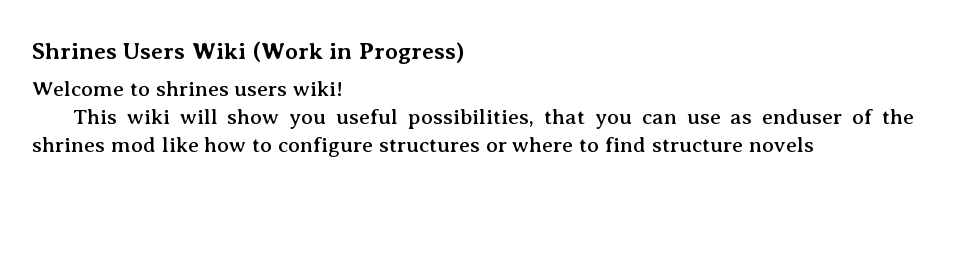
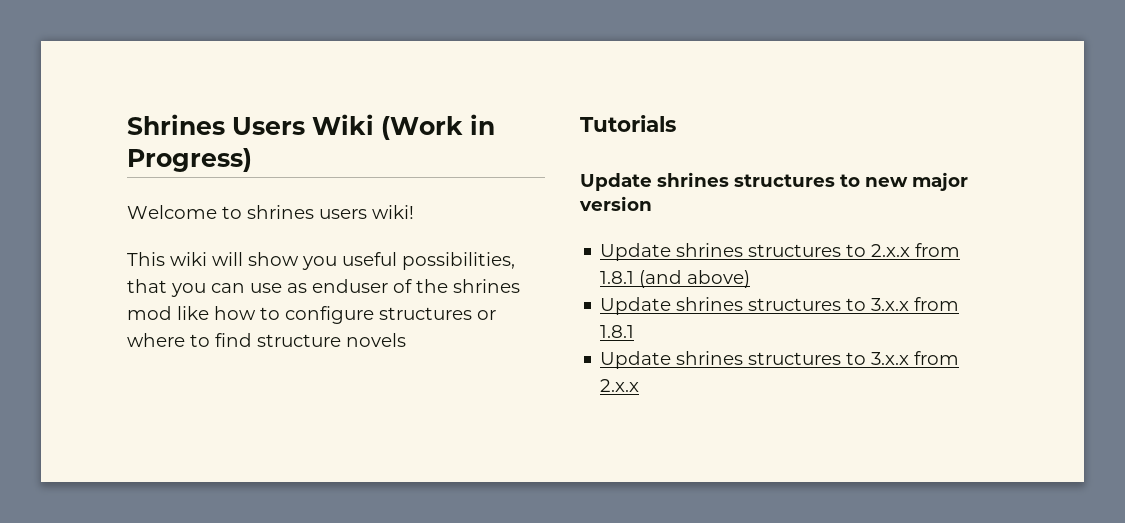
+ Tutorials
+ Update shrines structures to new major version
+ Update shrines structures to 2.x.x from 1.8.1 (and above)
+ Update shrines structures to 3.x.x from 1.8.1
+ Update shrines structures to 3.x.x from 2.x.x

